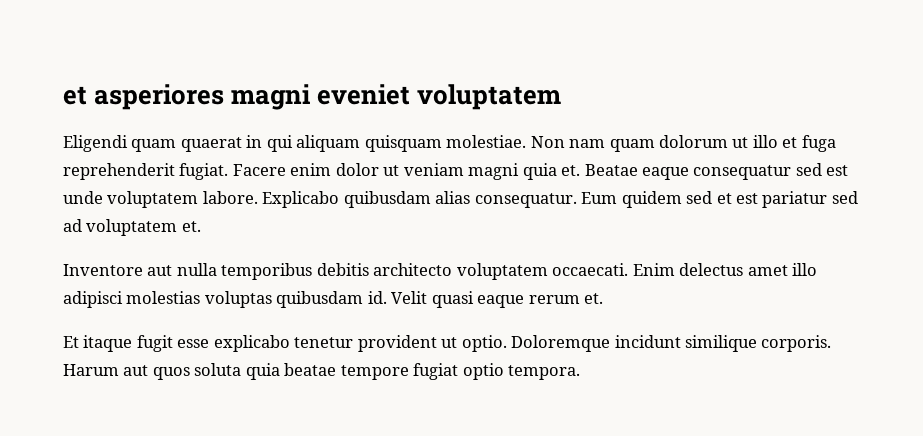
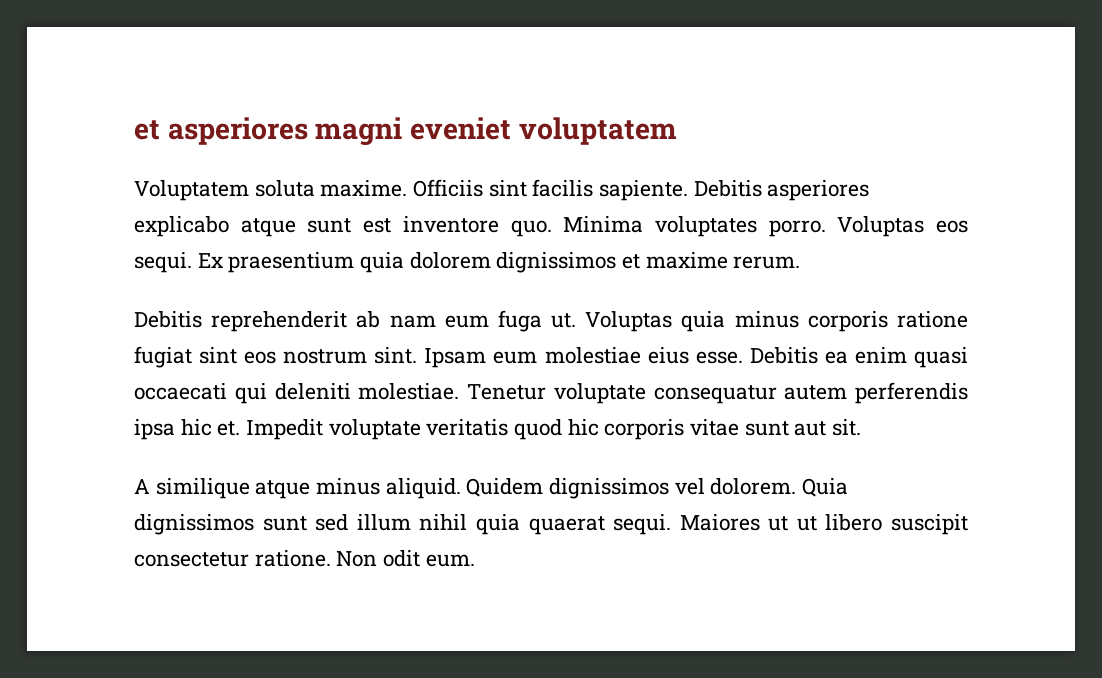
- Eligendi quam quaerat in qui aliquam quisquam molestiae. Non nam quam dolorum ut illo et fuga reprehenderit fugiat. Facere enim dolor ut veniam magni quia et. Beatae eaque consequatur sed est unde voluptatem labore. Explicabo quibusdam alias consequatur. Eum quidem sed et est pariatur sed ad voluptatem et.
- Inventore aut nulla temporibus debitis architecto voluptatem occaecati. Enim delectus amet illo adipisci molestias voluptas quibusdam id. Velit quasi eaque rerum et.
- Et itaque fugit esse explicabo tenetur provident ut optio. Doloremque incidunt similique corporis. Harum aut quos soluta quia beatae tempore fugiat optio tempora.
+ Voluptatem soluta maxime. Officiis sint facilis sapiente. Debitis asperiores explicabo atque sunt est inventore quo. Minima voluptates porro. Voluptas eos sequi. Ex praesentium quia dolorem dignissimos et maxime rerum.
+ Debitis reprehenderit ab nam eum fuga ut. Voluptas quia minus corporis ratione fugiat sint eos nostrum sint. Ipsam eum molestiae eius esse. Debitis ea enim quasi occaecati qui deleniti molestiae. Tenetur voluptate consequatur autem perferendis ipsa hic et. Impedit voluptate veritatis quod hic corporis vitae sunt aut sit.
+ A similique atque minus aliquid. Quidem dignissimos vel dolorem. Quia dignissimos sunt sed illum nihil quia quaerat sequi. Maiores ut ut libero suscipit consectetur ratione. Non odit eum.

